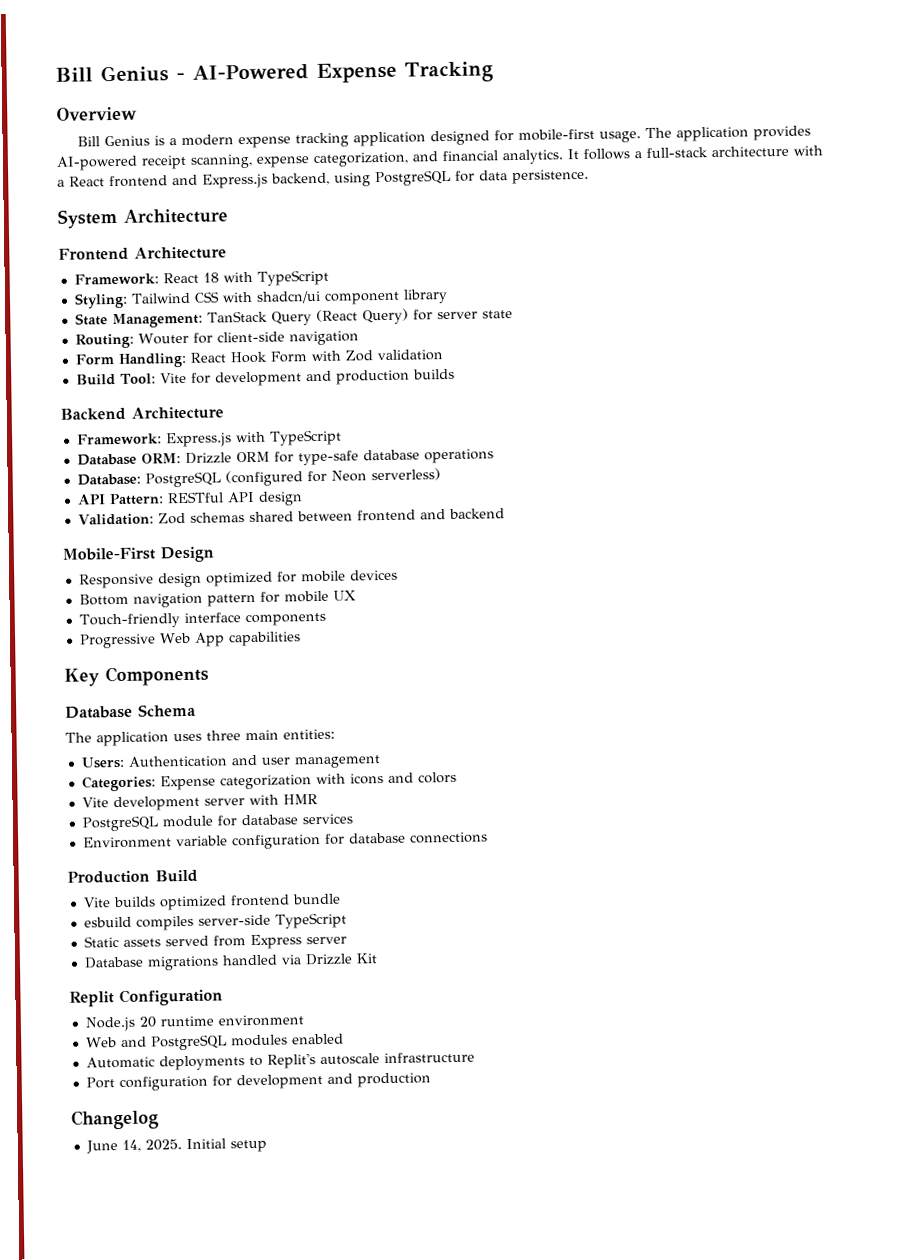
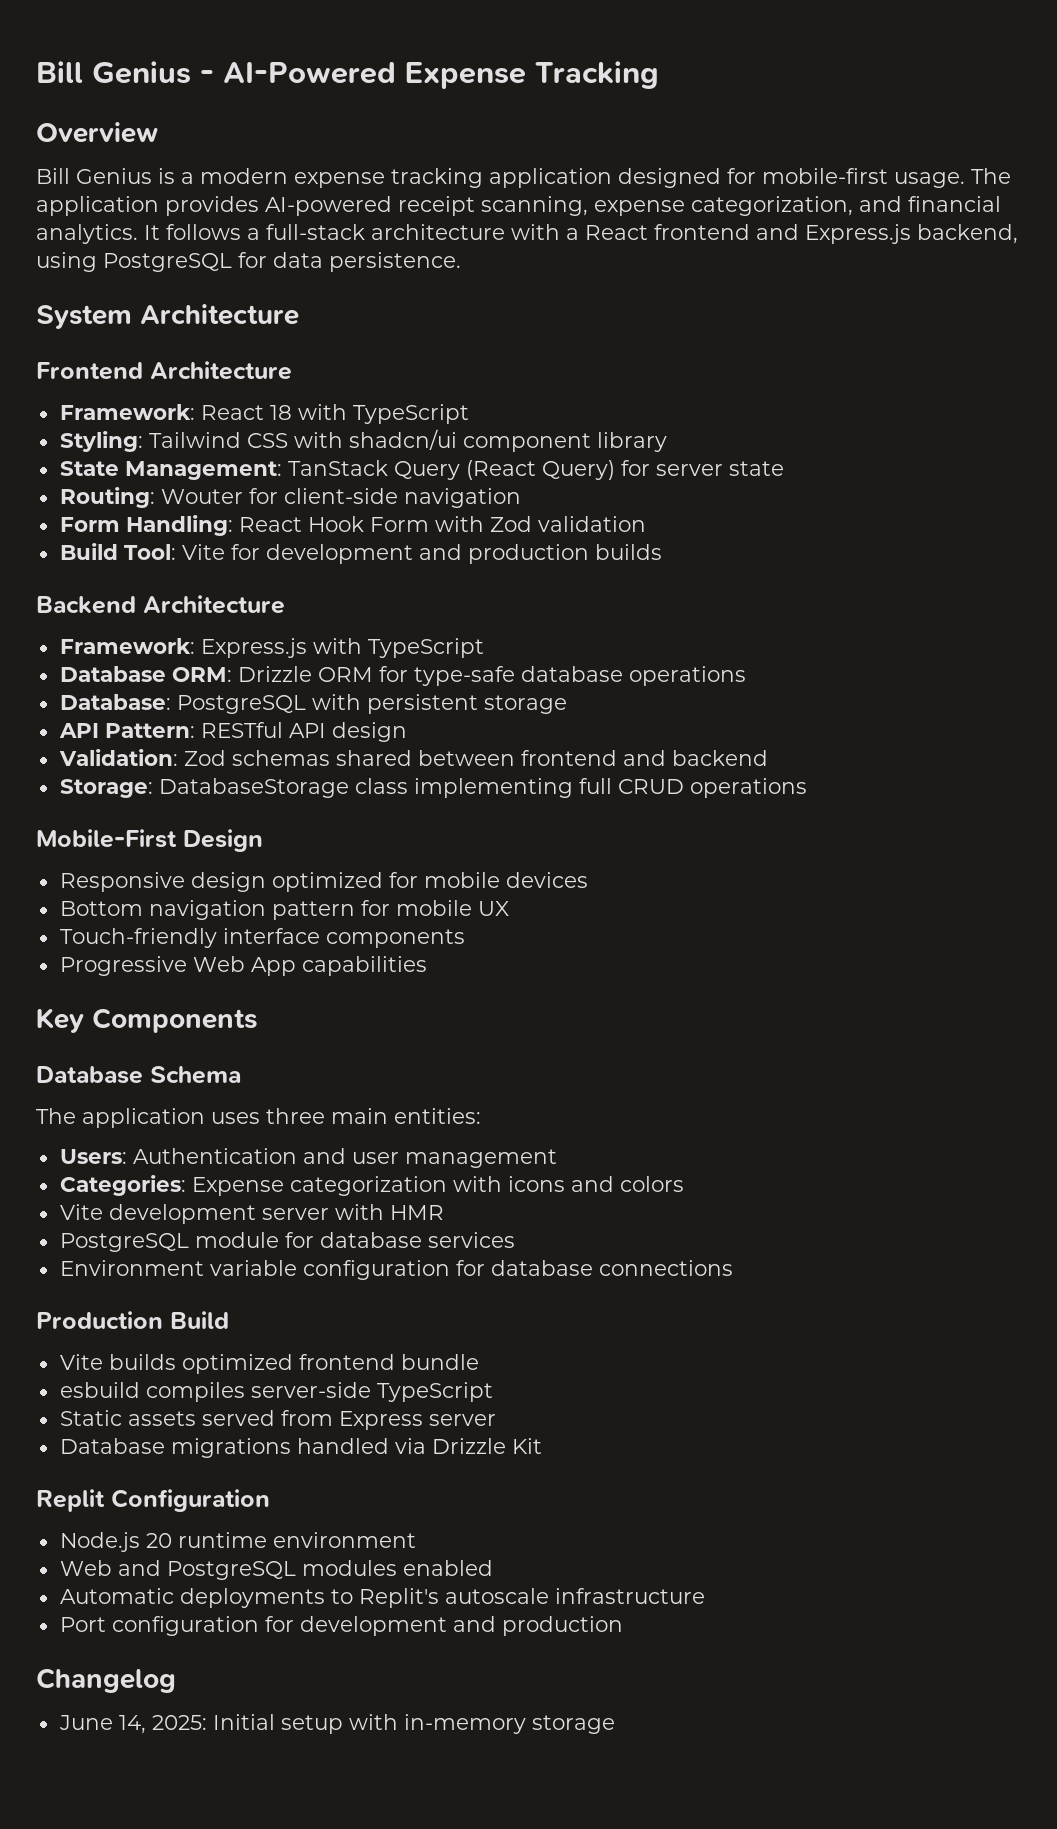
- Database: PostgreSQL (configured for Neon serverless)
+ Database: PostgreSQL with persistent storage
+ Storage: DatabaseStorage class implementing full CRUD operations
- June 14, 2025. Initial setup
+ June 14, 2025: Initial setup with in-memory storage

